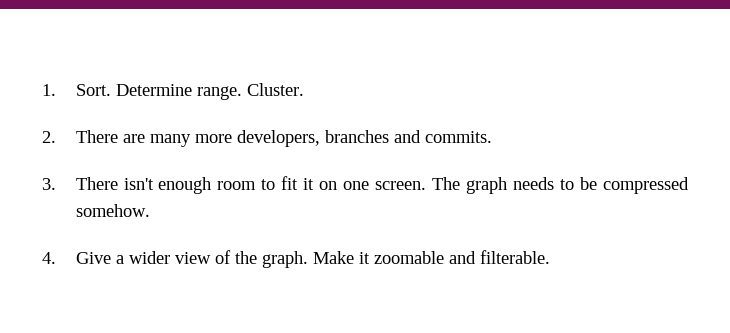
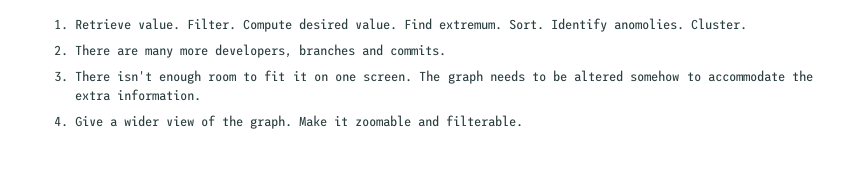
- 1. Sort. Determine range.
+ 1. Retrieve value. Filter. Compute desired value. Find extremum. Sort. Identify anomolies.
- The graph needs to be compressed somehow.
+ The graph needs to be altered somehow to accommodate the extra information.

